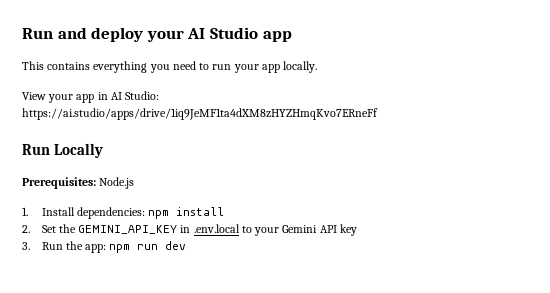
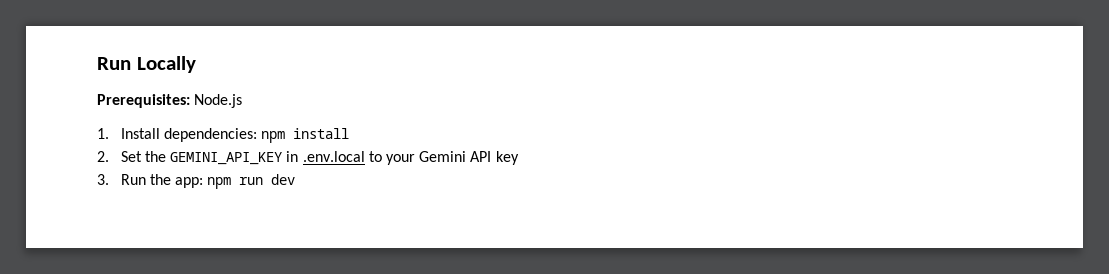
- Run and deploy your AI Studio app
- This contains everything you need to run your app locally.
- View your app in AI Studio: https://ai.studio/apps/drive/1iq9JeMF1ta4dXM8zHYZHmqKvo7ERneFf

